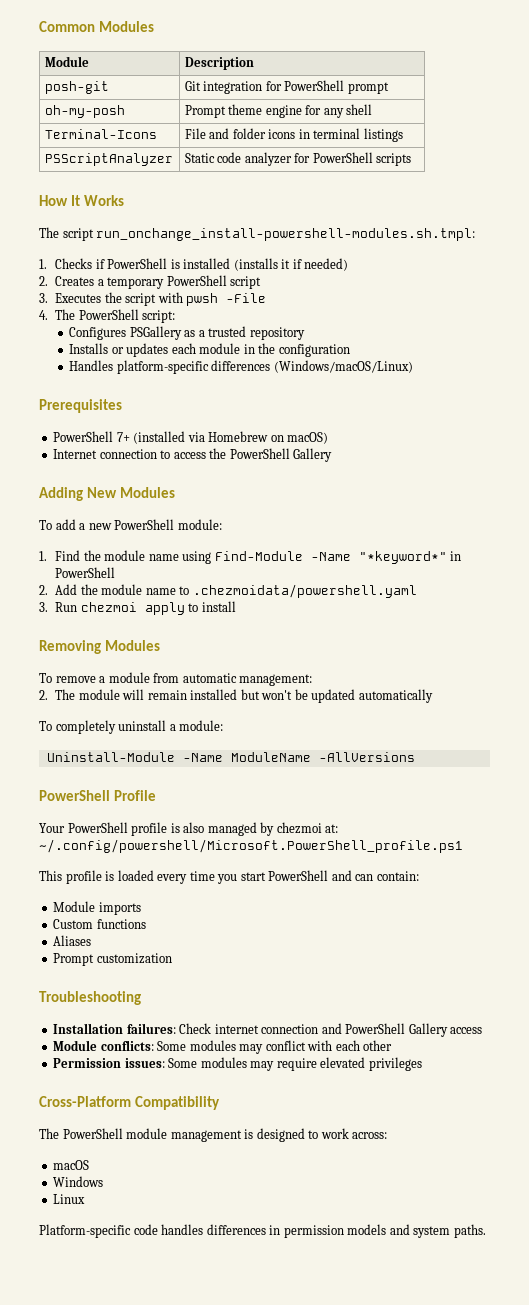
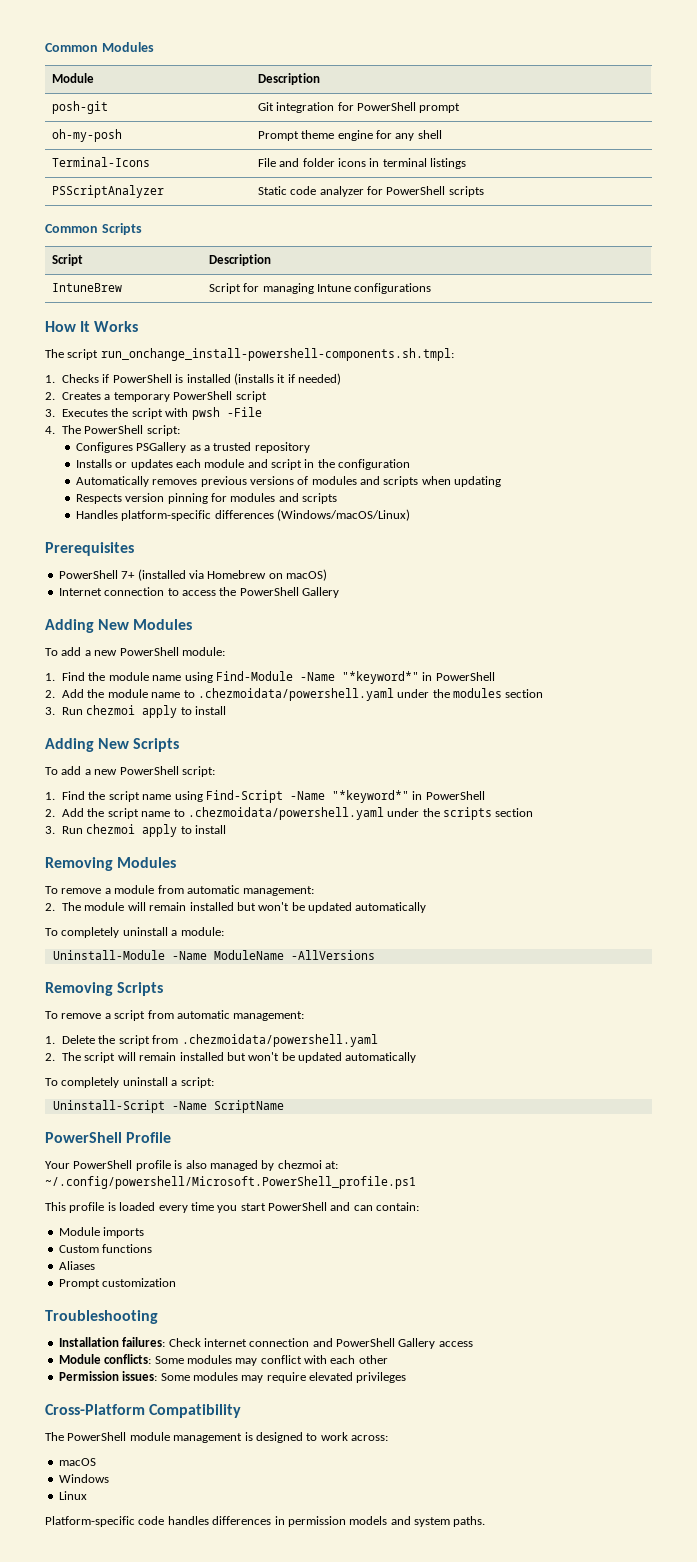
+ Common Scripts
+ Script | Description
+ IntuneBrew | Script for managing Intune configurations
- The script run_onchange_install-powershell-modules.sh.tmpl:
+ The script run_onchange_install-powershell-components.sh.tmpl:
- Installs or updates each module in the configuration
+ Installs or updates each module and script in the configuration
+ Automatically removes previous versions of modules and scripts when updating
+ Respects version pinning for modules and scripts
- 2. Add the module name to .chezmoidata/powershell.yaml
+ 2. Add the module name to .chezmoidata/powershell.yaml under the modules section
+ 3. Run chezmoi apply to install
+ Adding New Scripts
+ To add a new PowerShell script:
+ 1. Find the script name using Find-Script -Name "*keyword*" in PowerShell
+ 2. Add the script name to .chezmoidata/powershell.yaml under the scripts section
+ Removing Scripts
+ To remove a script from automatic management:
+ 1. Delete the script from .chezmoidata/powershell.yaml
+ 2. The script will remain installed but won't be updated automatically
+ To completely uninstall a script:
+ Uninstall-Script -Name ScriptName

